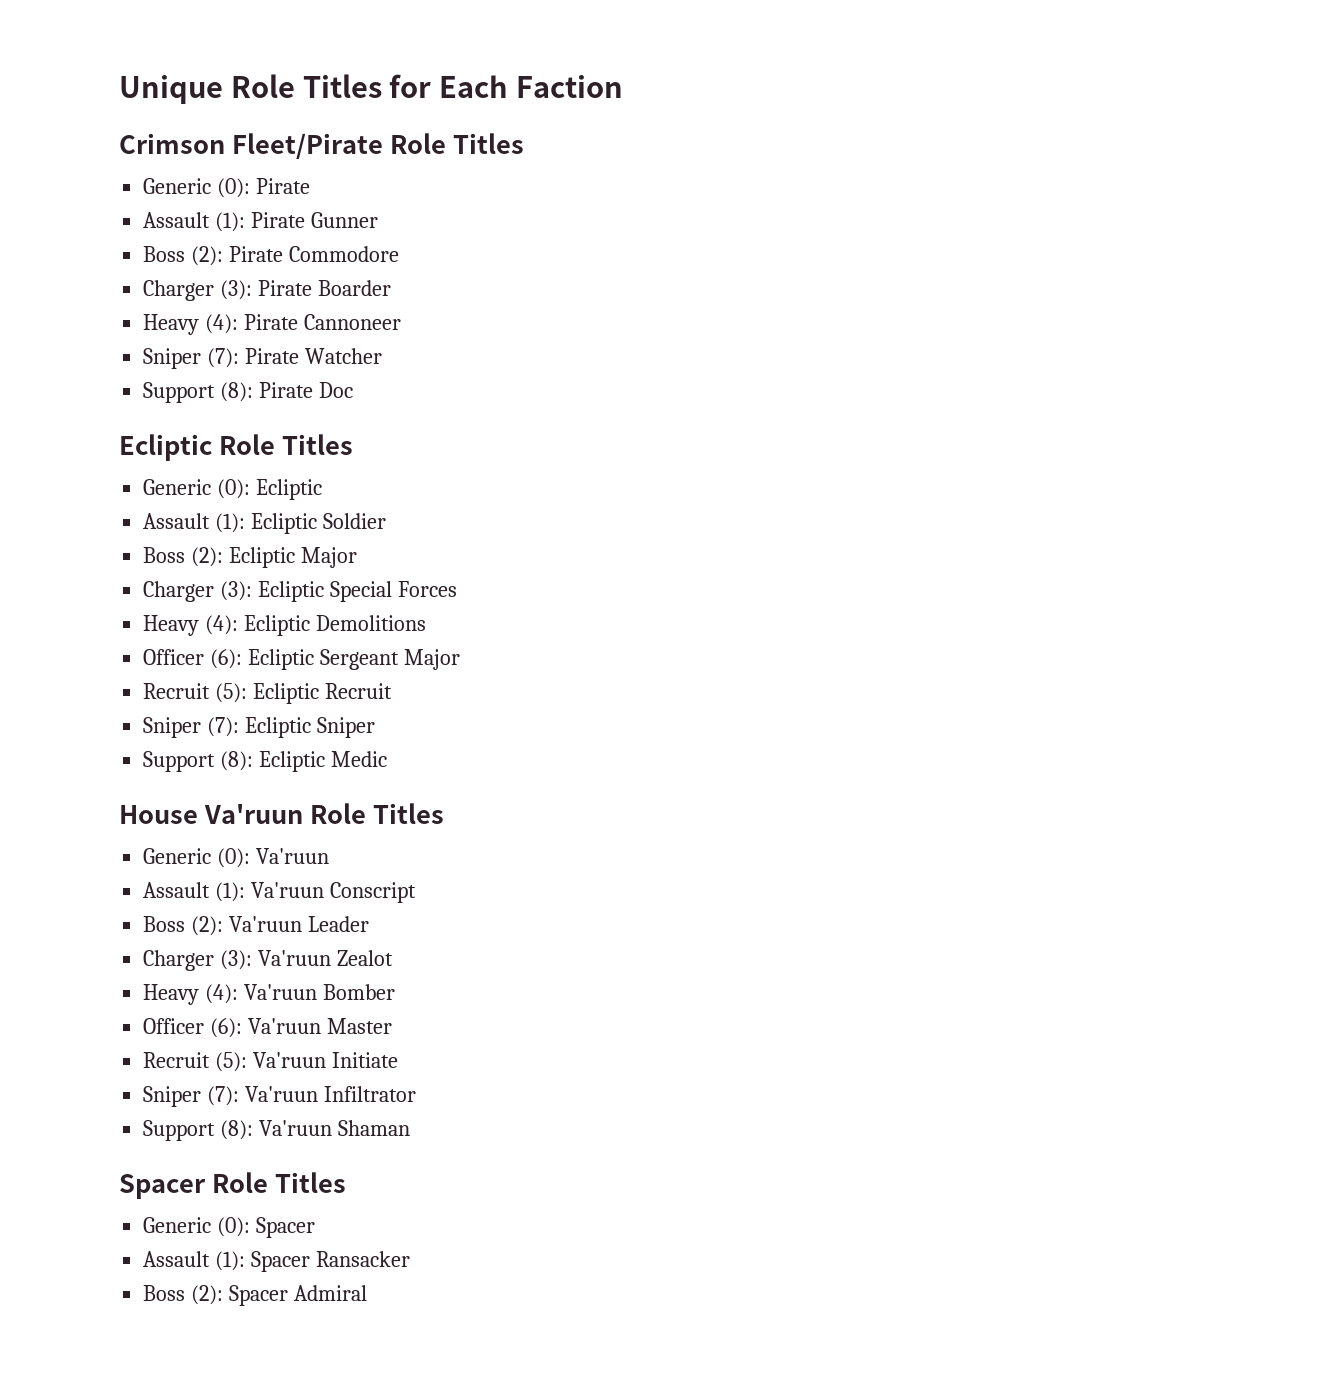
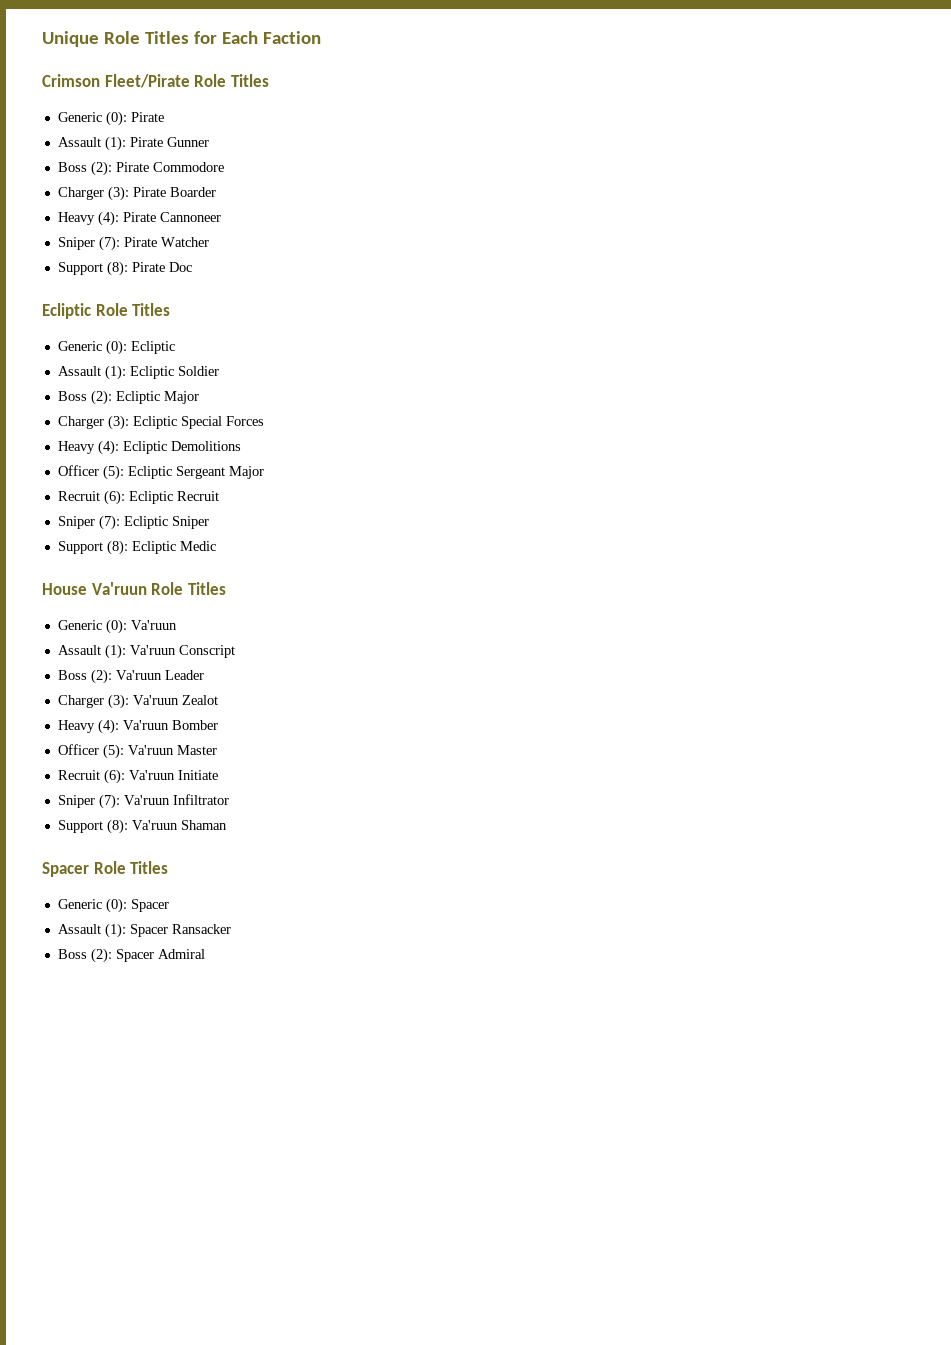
- Officer (6): Ecliptic Sergeant Major
+ Officer (5): Ecliptic Sergeant Major
- Recruit (5): Ecliptic Recruit
+ Recruit (6): Ecliptic Recruit
- Officer (6): Va'ruun Master
+ Officer (5): Va'ruun Master
- Recruit (5): Va'ruun Initiate
+ Recruit (6): Va'ruun Initiate

